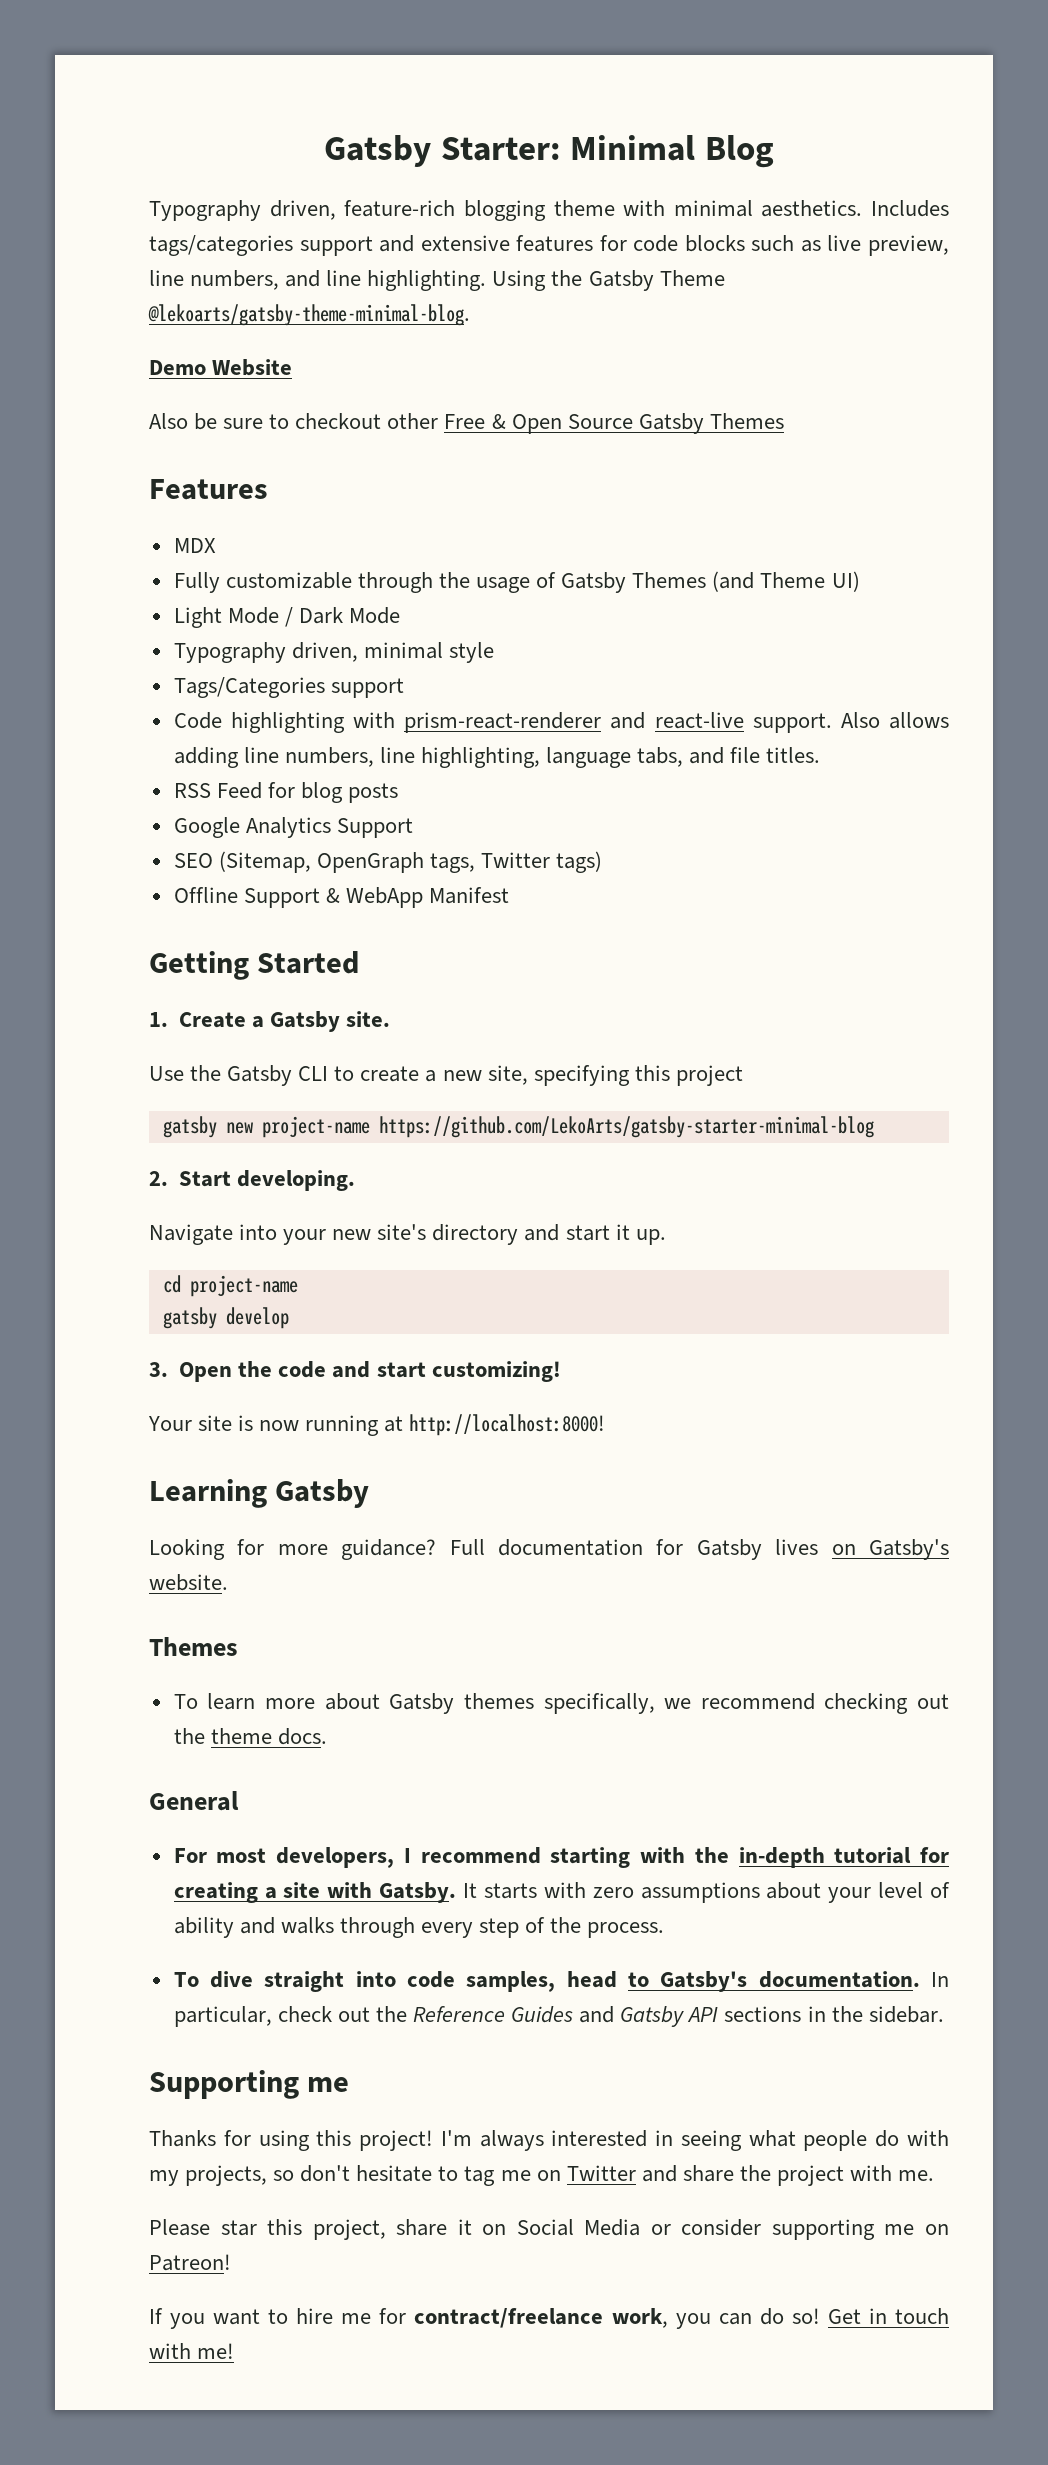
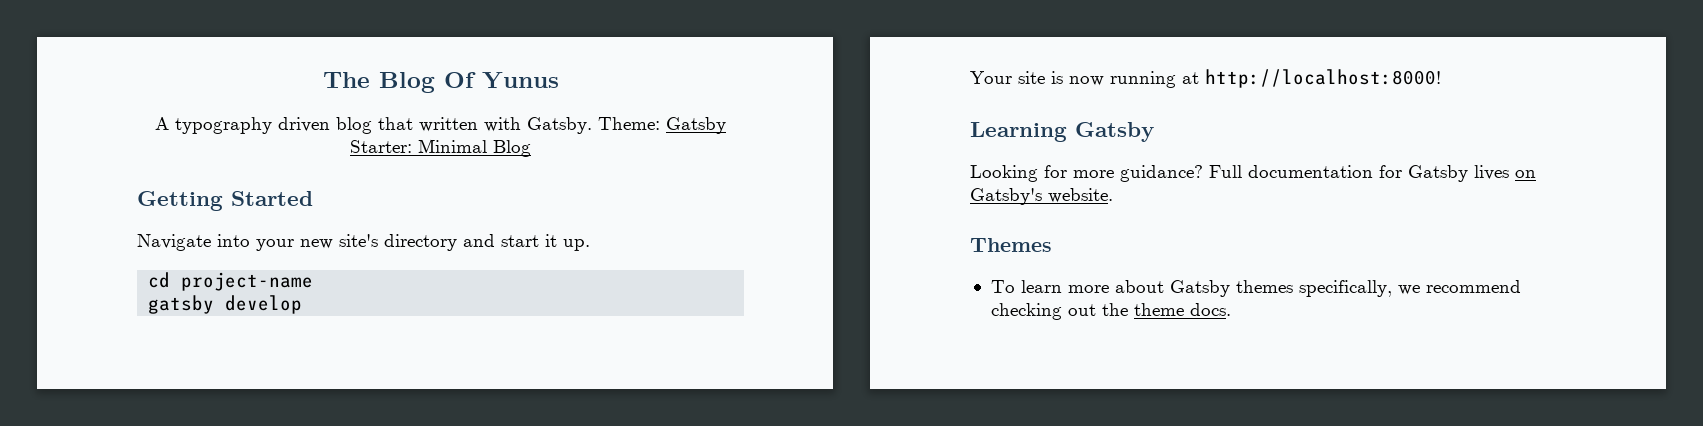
- Gatsby Starter: Minimal Blog
- Typography driven, feature-rich blogging theme with minimal aesthetics. Includes tags/categories support and extensive features for code blocks such as live preview, line numbers, and line highlighting. Using the Gatsby Theme @lekoarts/gatsby-theme-minimal-blog.
- Demo Website
- Also be sure to checkout other Free & Open Source Gatsby Themes
- Features
- MDX
- Fully customizable through the usage of Gatsby Themes (and Theme UI)
- Light Mode / Dark Mode
- Typography driven, minimal style
- Tags/Categories support
- Code highlighting with prism-react-renderer and react-live support. Also allows adding line numbers, line highlighting, language tabs, and file titles.
- RSS Feed for blog posts
- Google Analytics Support
- SEO (Sitemap, OpenGraph tags, Twitter tags)
- Offline Support & WebApp Manifest
+ The Blog Of Yunus
+ A typography driven blog that written with Gatsby. Theme: Gatsby Starter: Minimal Blog
  Getting Started
- 1. Create a Gatsby site.
- Use the Gatsby CLI to create a new site, specifying this project
- gatsby new project-name https://github.com/LekoArts/gatsby-starter-minimal-blog
- 2. Start developing.
- 3. Open the code and start customizing!
- General
- For most developers, I recommend starting with the in-depth tutorial for creating a site with Gatsby. It starts with zero assumptions about your level of ability and walks through every step of the process.
- To dive straight into code samples, head to Gatsby's documentation. In particular, check out the Reference Guides and Gatsby API sections in the sidebar.
- Supporting me
- Thanks for using this project! I'm always interested in seeing what people do with my projects, so don't hesitate to tag me on Twitter and share the project with me.
- Please star this project, share it on Social Media or consider supporting me on Patreon!
- If you want to hire me for contract/freelance work, you can do so! Get in touch with me!

